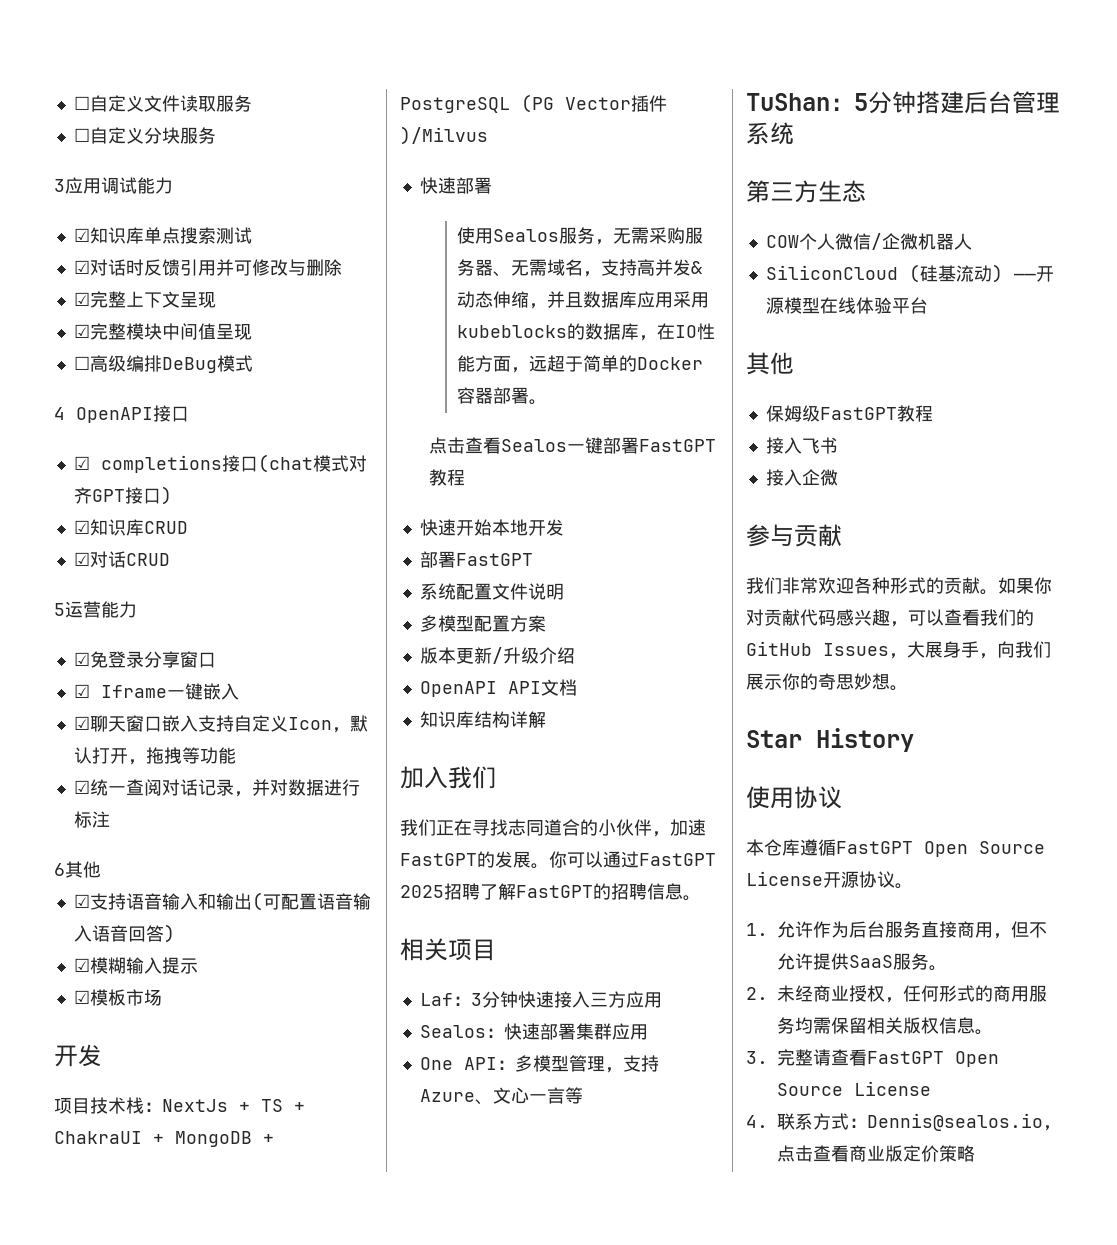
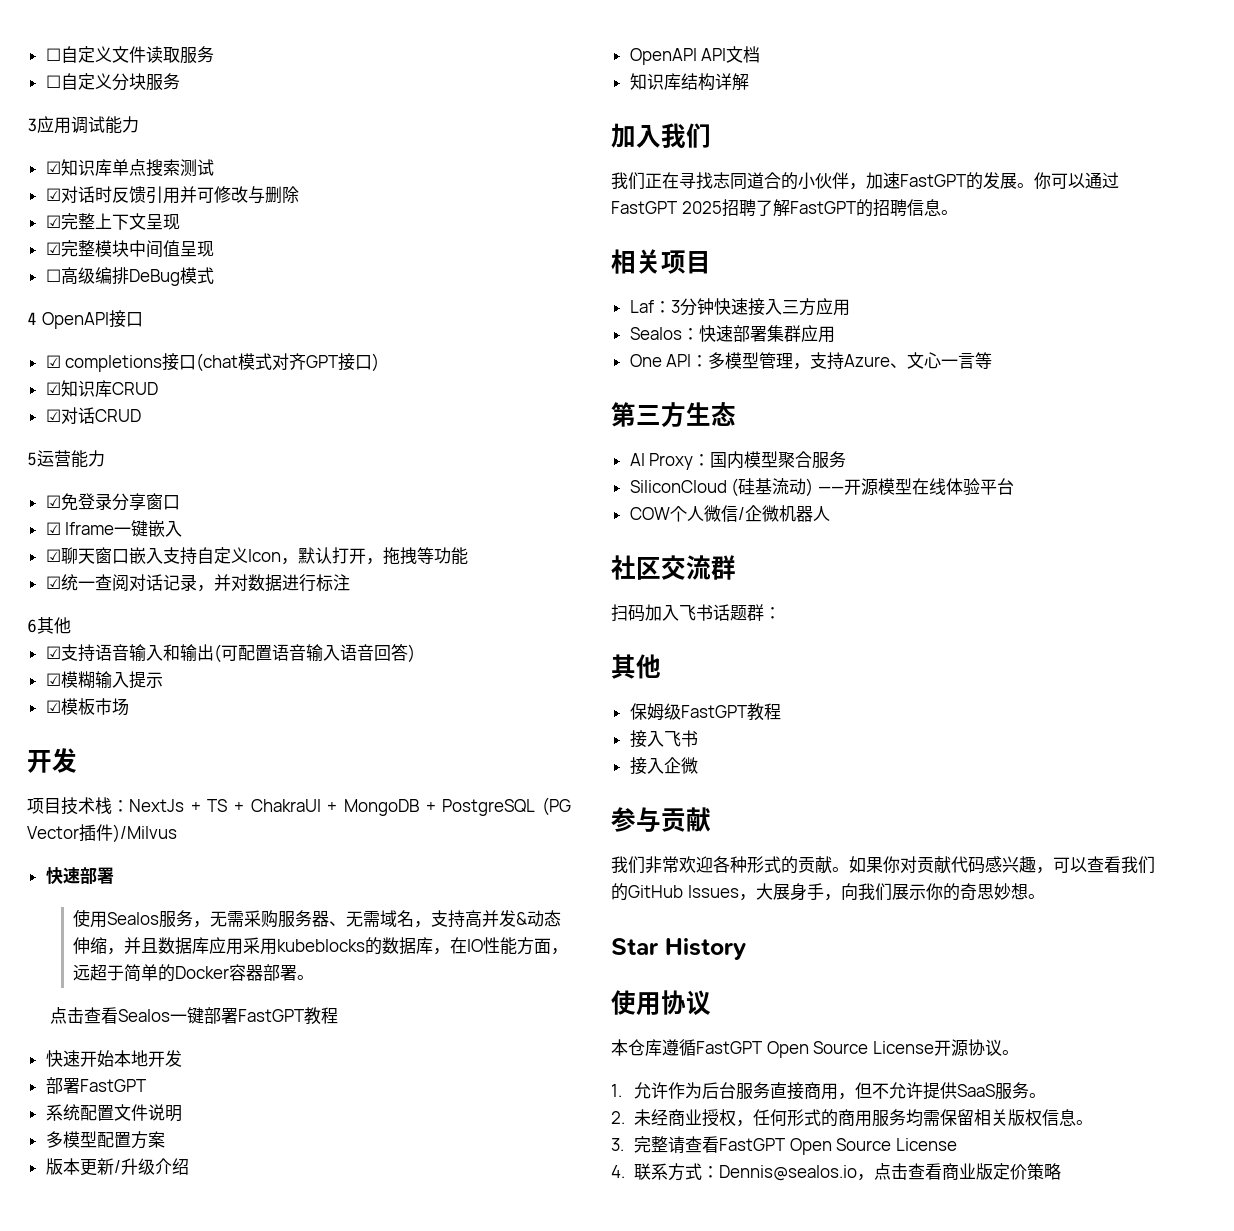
- TuShan：5分钟搭建后台管理系统
  第三方生态
- COW个人微信/企微机器人
+ AI Proxy：国内模型聚合服务
+ COW个人微信/企微机器人
+ 社区交流群
+ 扫码加入飞书话题群：

